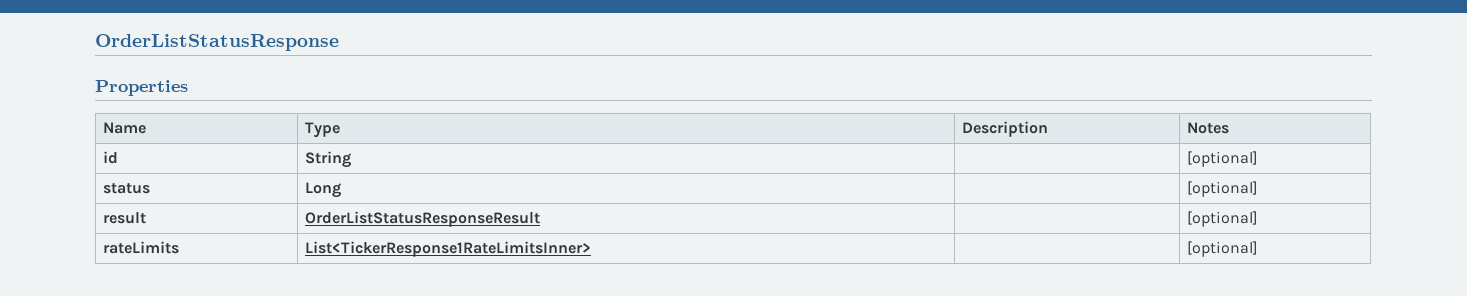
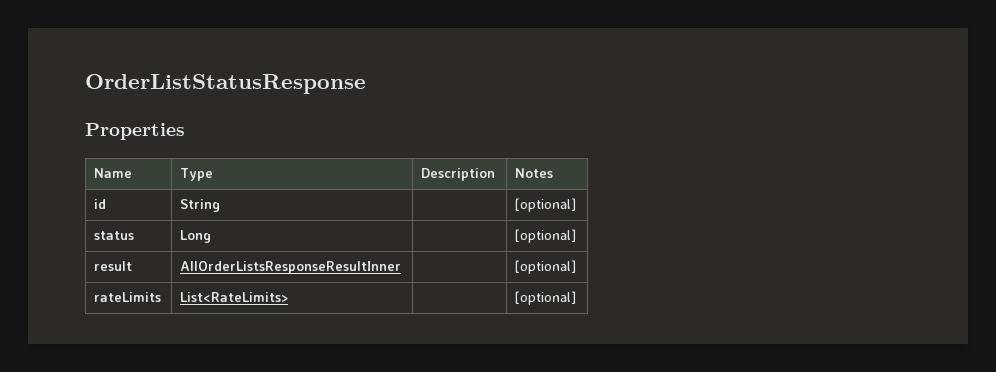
- result | OrderListStatusResponseResult | | [optional]
+ result | AllOrderListsResponseResultInner | | [optional]
- rateLimits | List<TickerResponse1RateLimitsInner> | | [optional]
+ rateLimits | List<RateLimits> | | [optional]

